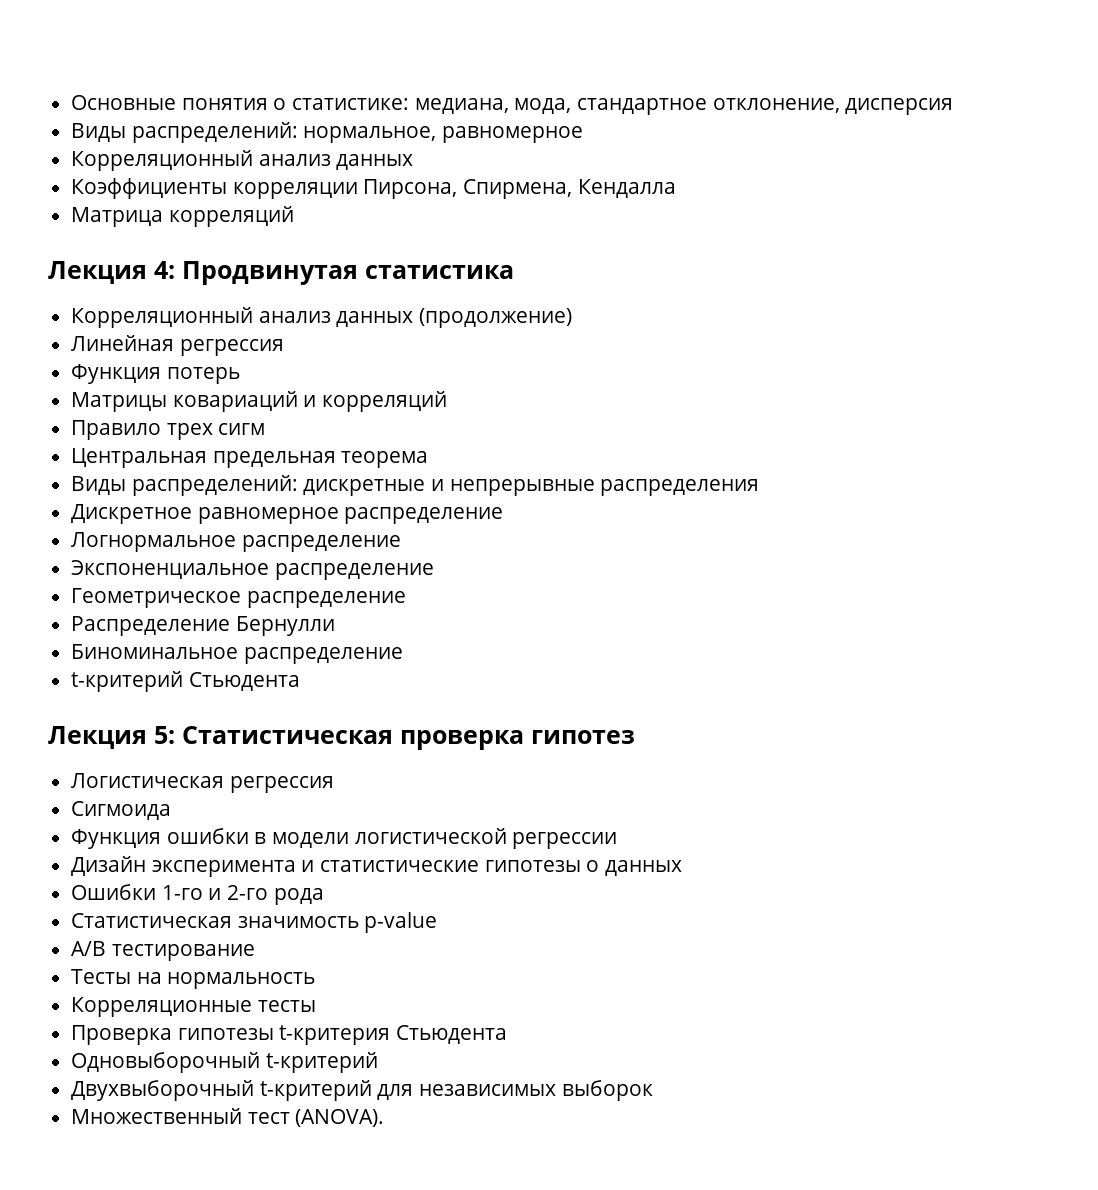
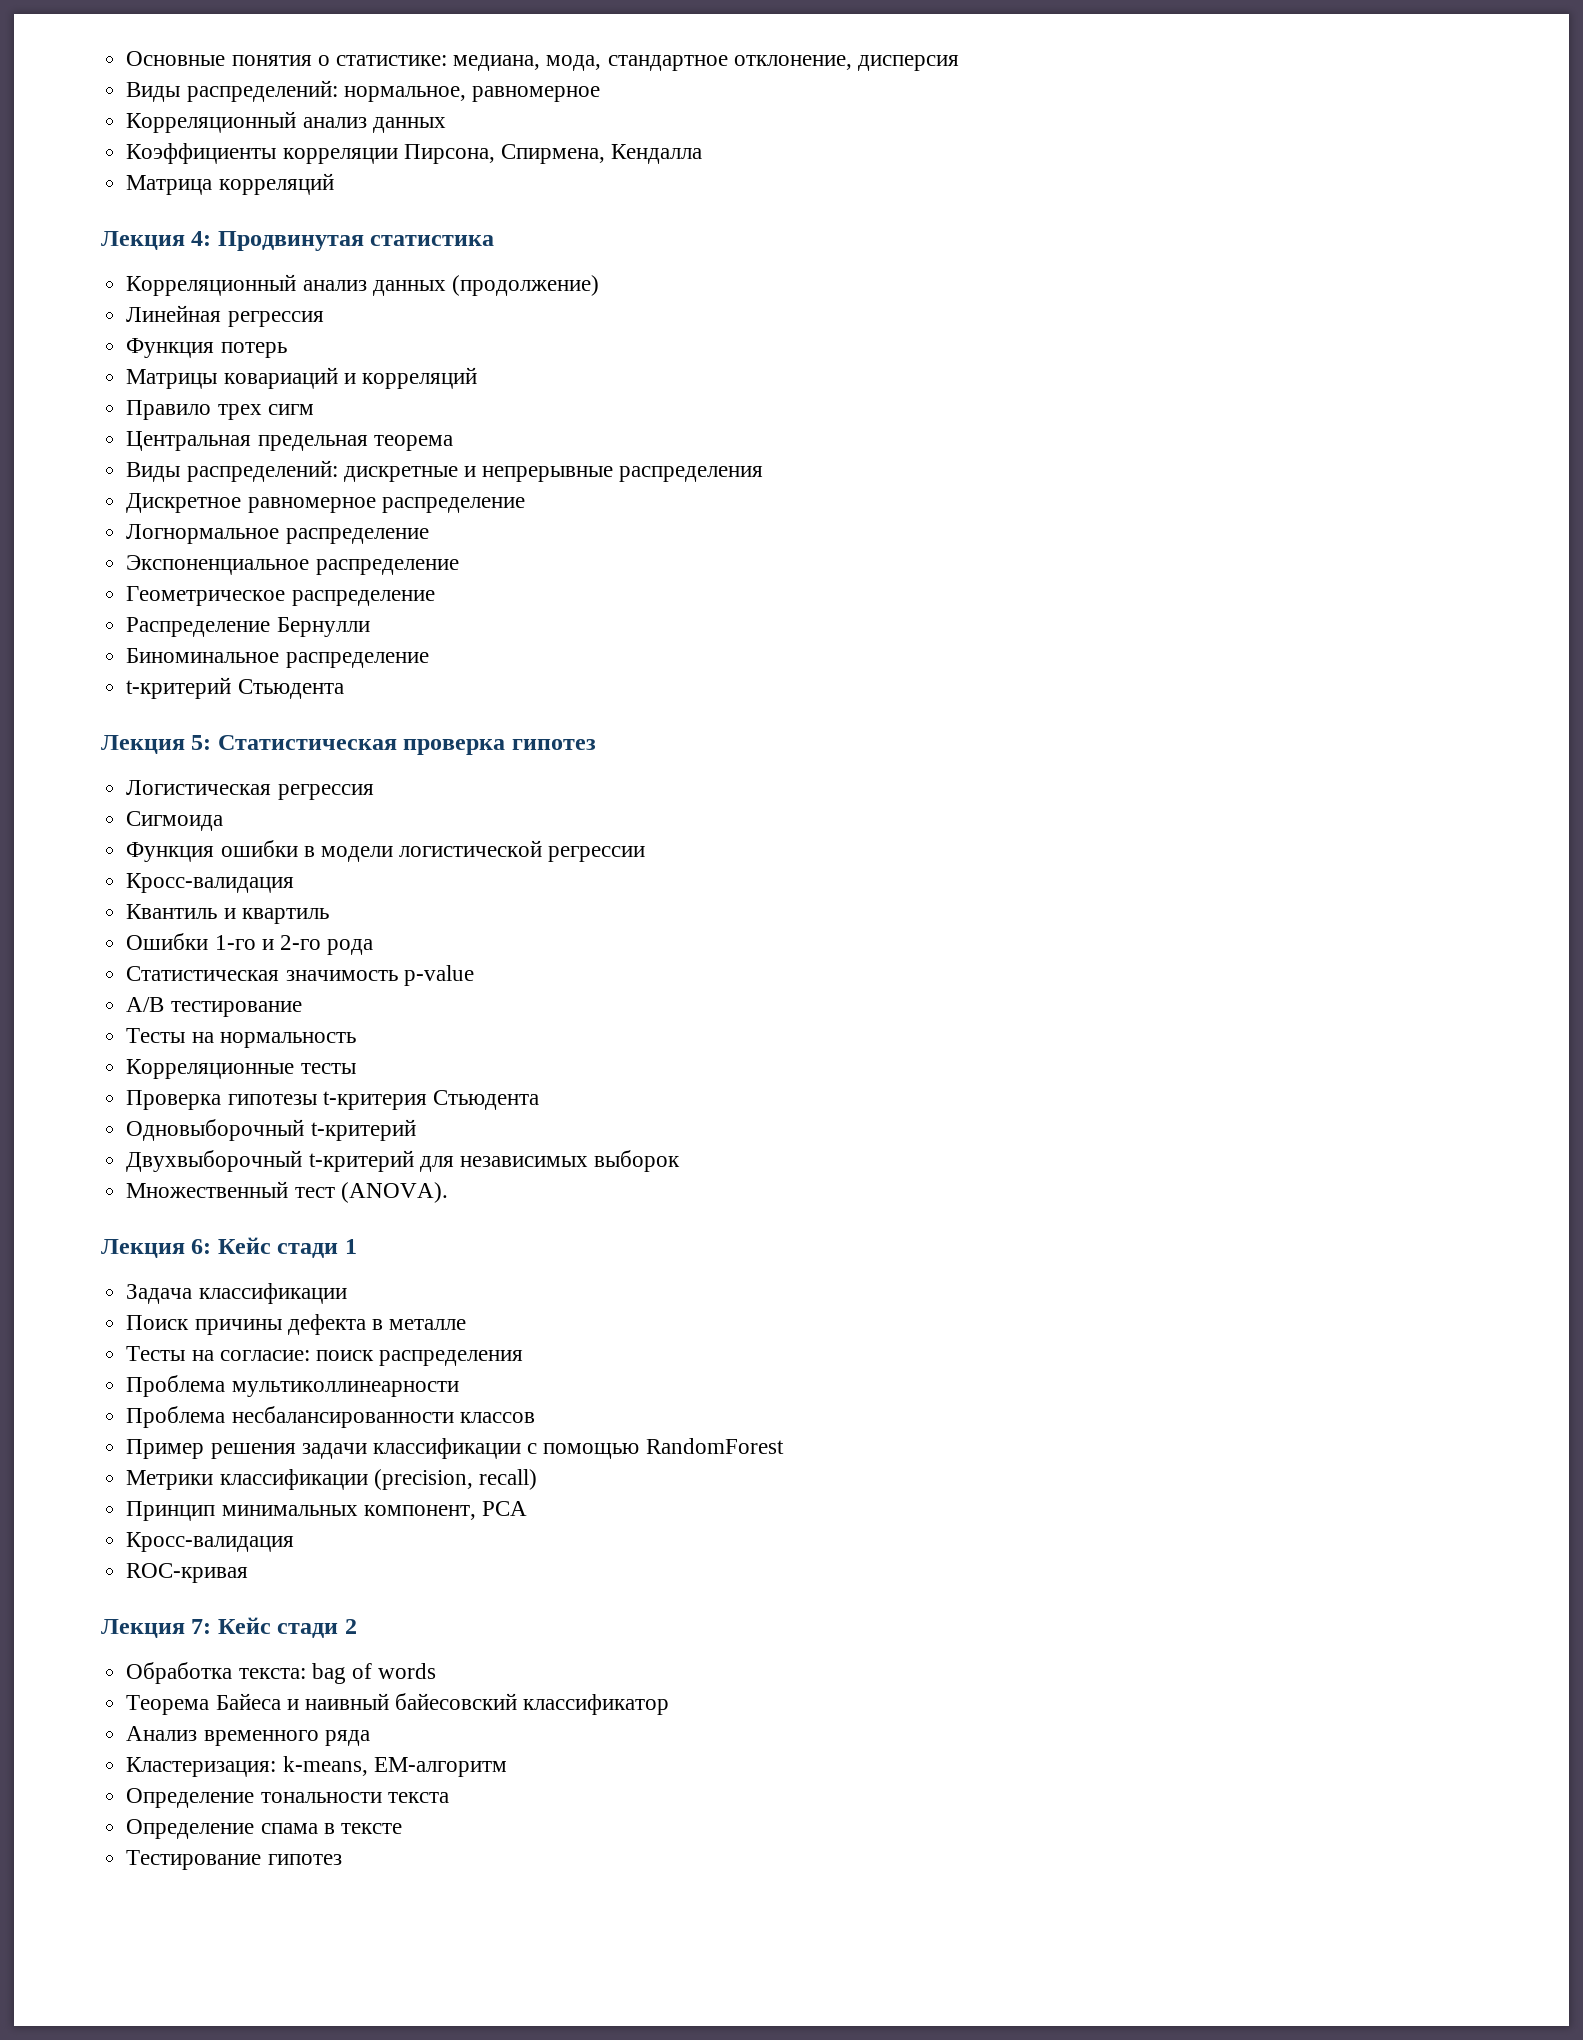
  Функция ошибки в модели логистической регрессии
- Дизайн эксперимента и статистические гипотезы о данных
+ Кросс-валидация
+ Квантиль и квартиль
+ Лекция 6: Кейс стади 1
+ Задача классификации
+ Поиск причины дефекта в металле
+ Тесты на согласие: поиск распределения
+ Проблема мультиколлинеарности
+ Проблема несбалансированности классов
+ Пример решения задачи классификации с помощью RandomForest
+ Метрики классификации (precision, recall)
+ Принцип минимальных компонент, PCA
+ Кросс-валидация
+ ROC-кривая
+ Лекция 7: Кейс стади 2
+ Обработка текста: bag of words
+ Теорема Байеса и наивный байесовский классификатор
+ Анализ временного ряда
+ Кластеризация: k-means, EM-алгоритм
+ Определение тональности текста
+ Определение спама в тексте
+ Тестирование гипотез

